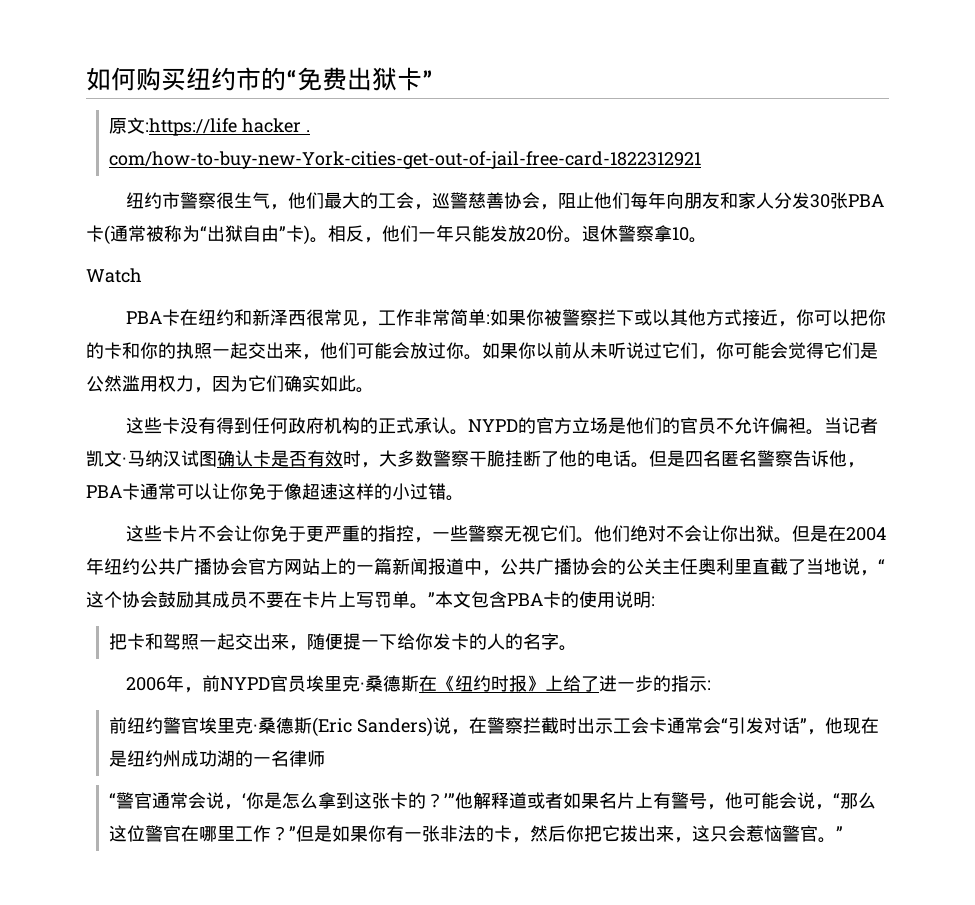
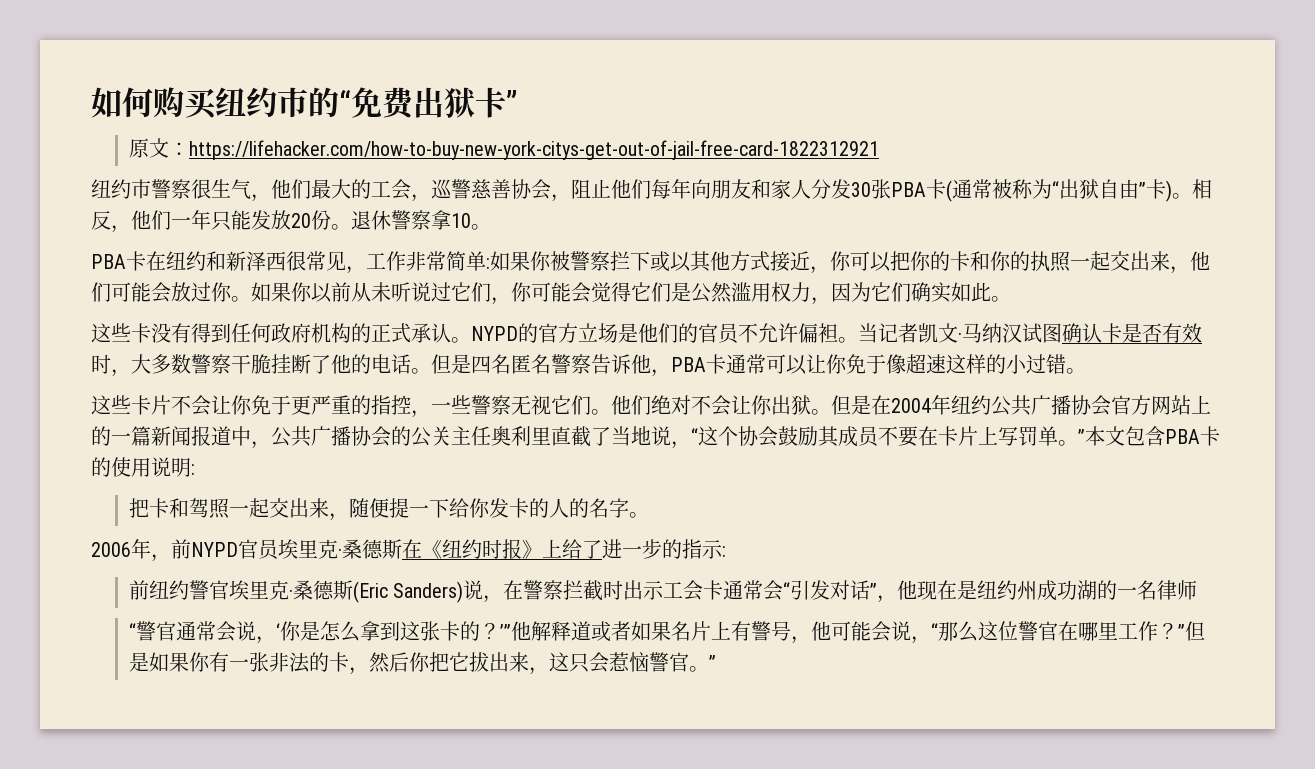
- 原文:https://life hacker . com/how-to-buy-new-York-cities-get-out-of-jail-free-card-1822312921
+ 原文：https://lifehacker.com/how-to-buy-new-york-citys-get-out-of-jail-free-card-1822312921
- Watch

